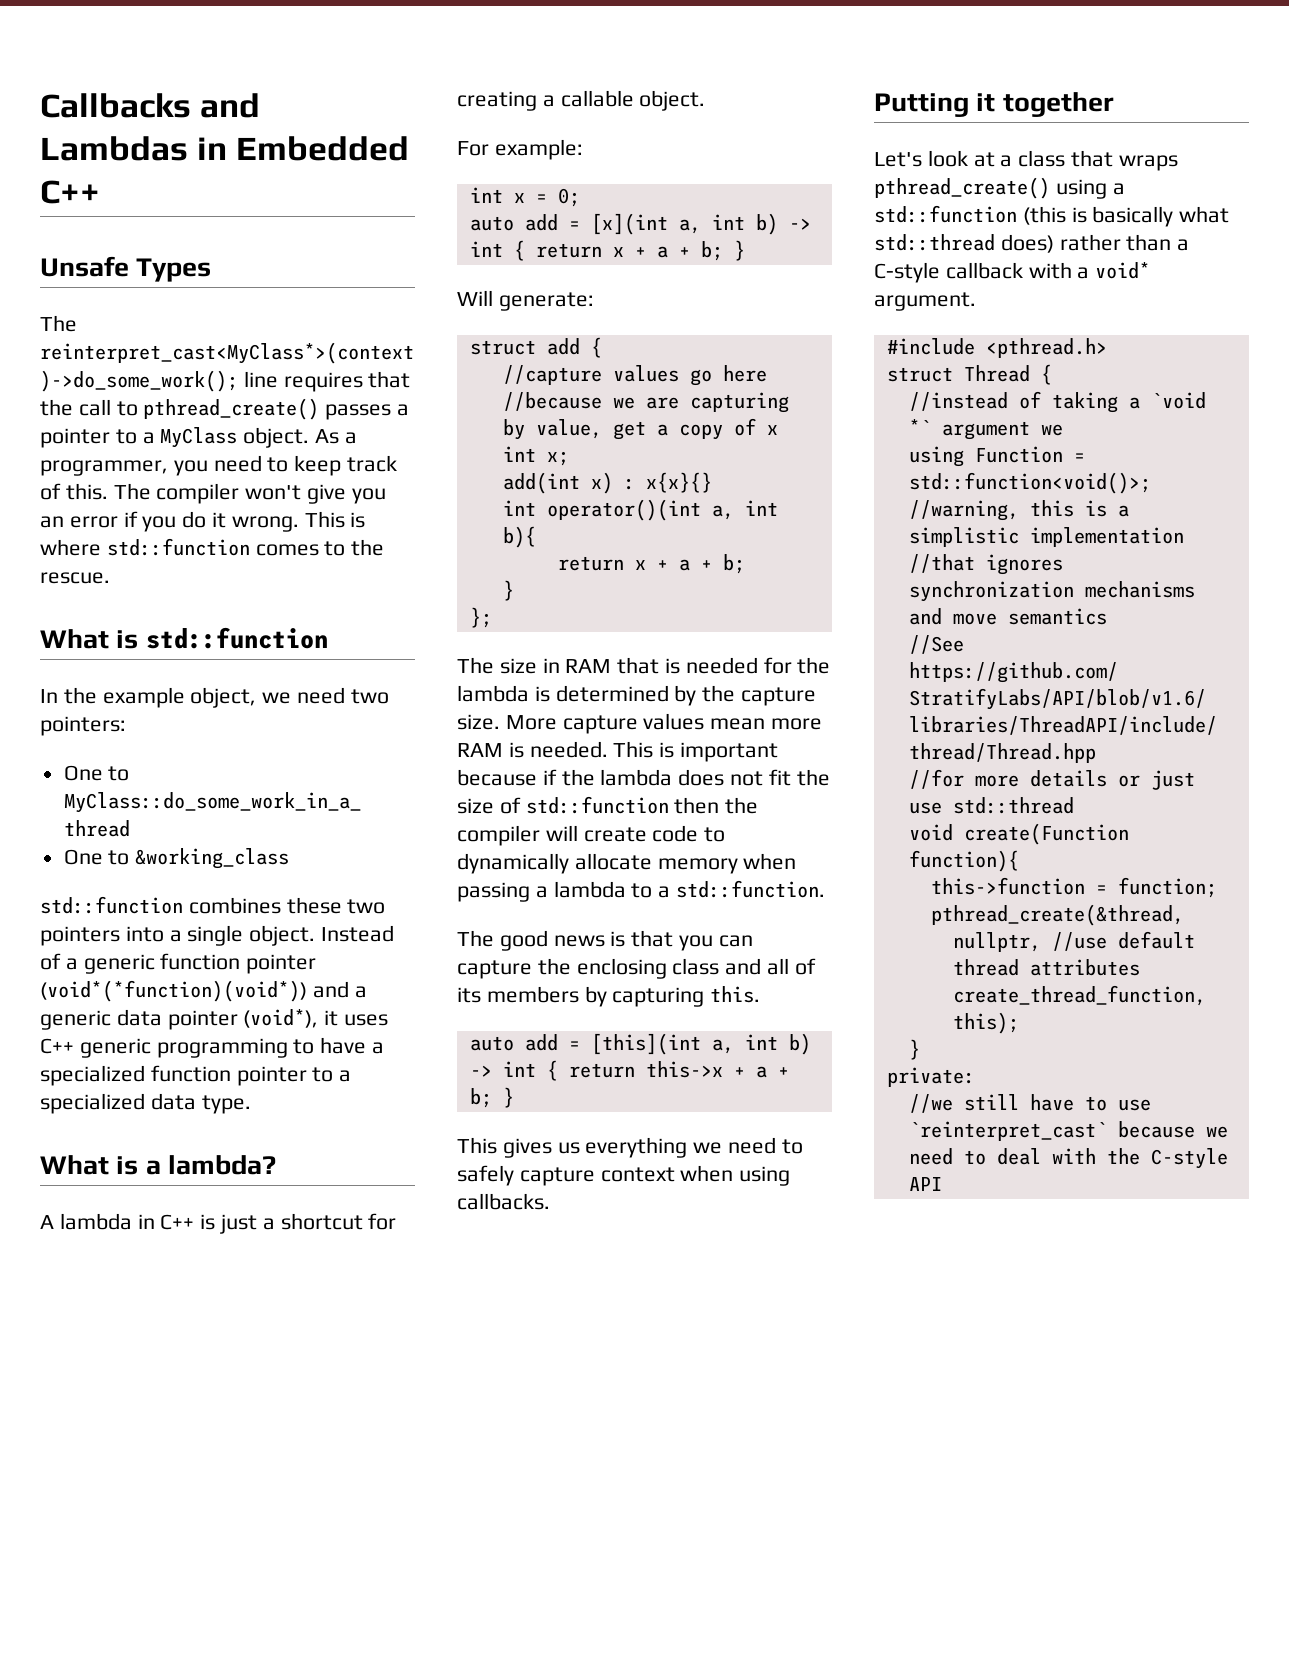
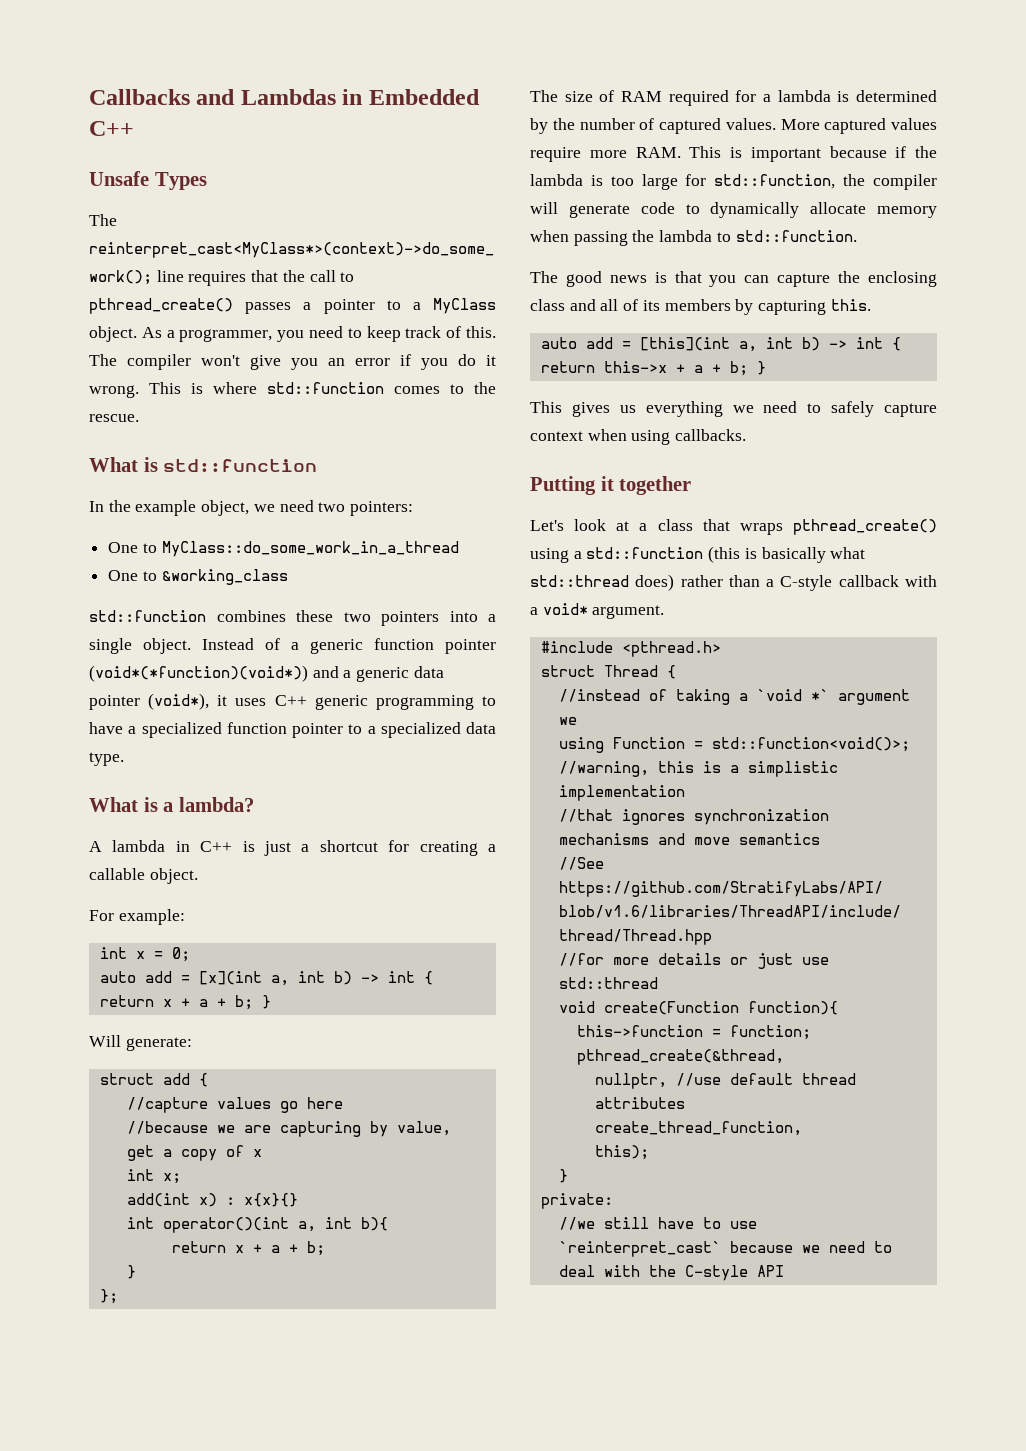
- The size in RAM that is needed for the lambda is determined by the capture size. More capture values mean more RAM is needed. This is important because if the lambda does not fit the size of std::function then the compiler will create code to dynamically allocate memory when passing a lambda to a std::function.
+ The size of RAM required for a lambda is determined by the number of captured values. More captured values require more RAM. This is important because if the lambda is too large for std::function, the compiler will generate code to dynamically allocate memory when passing the lambda to std::function.

